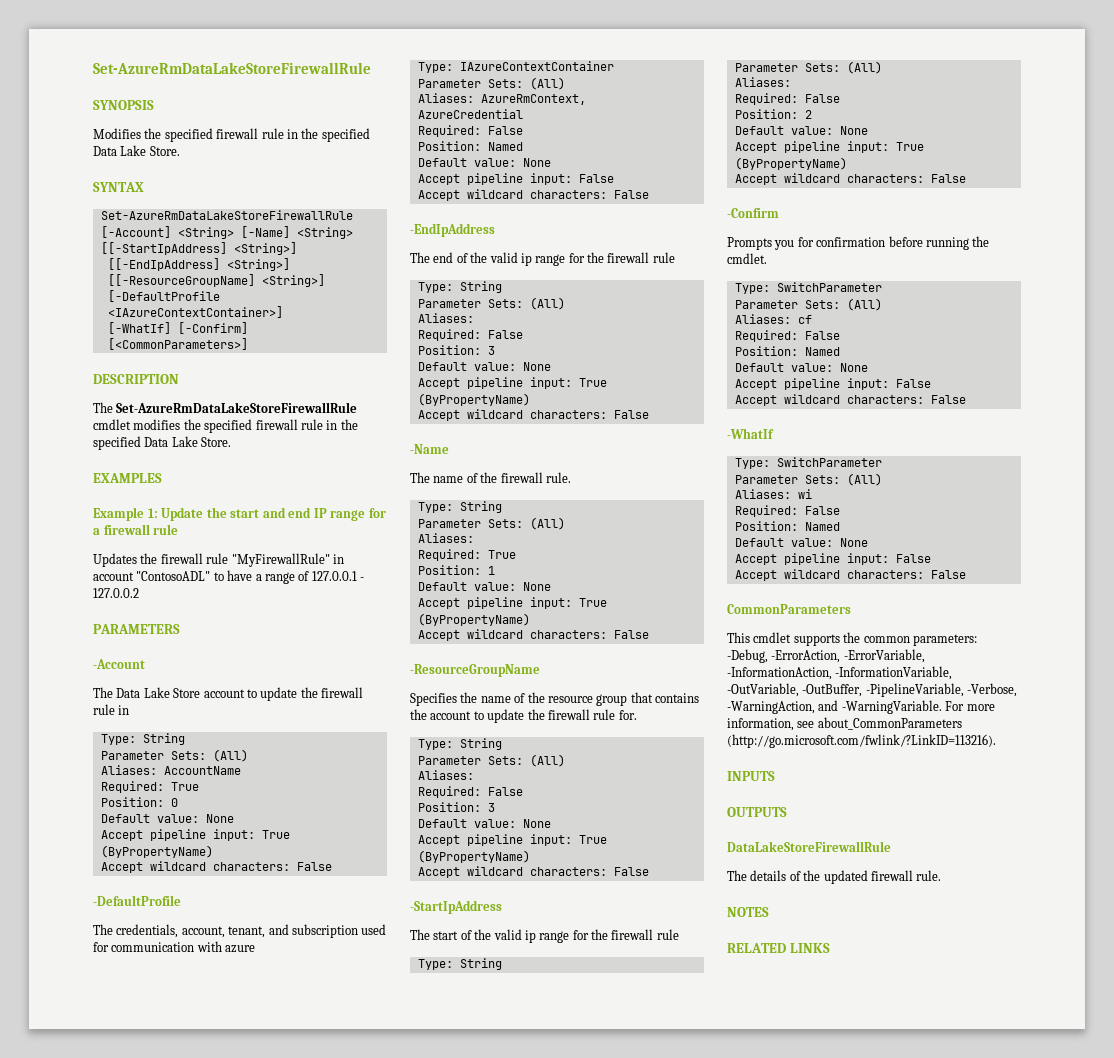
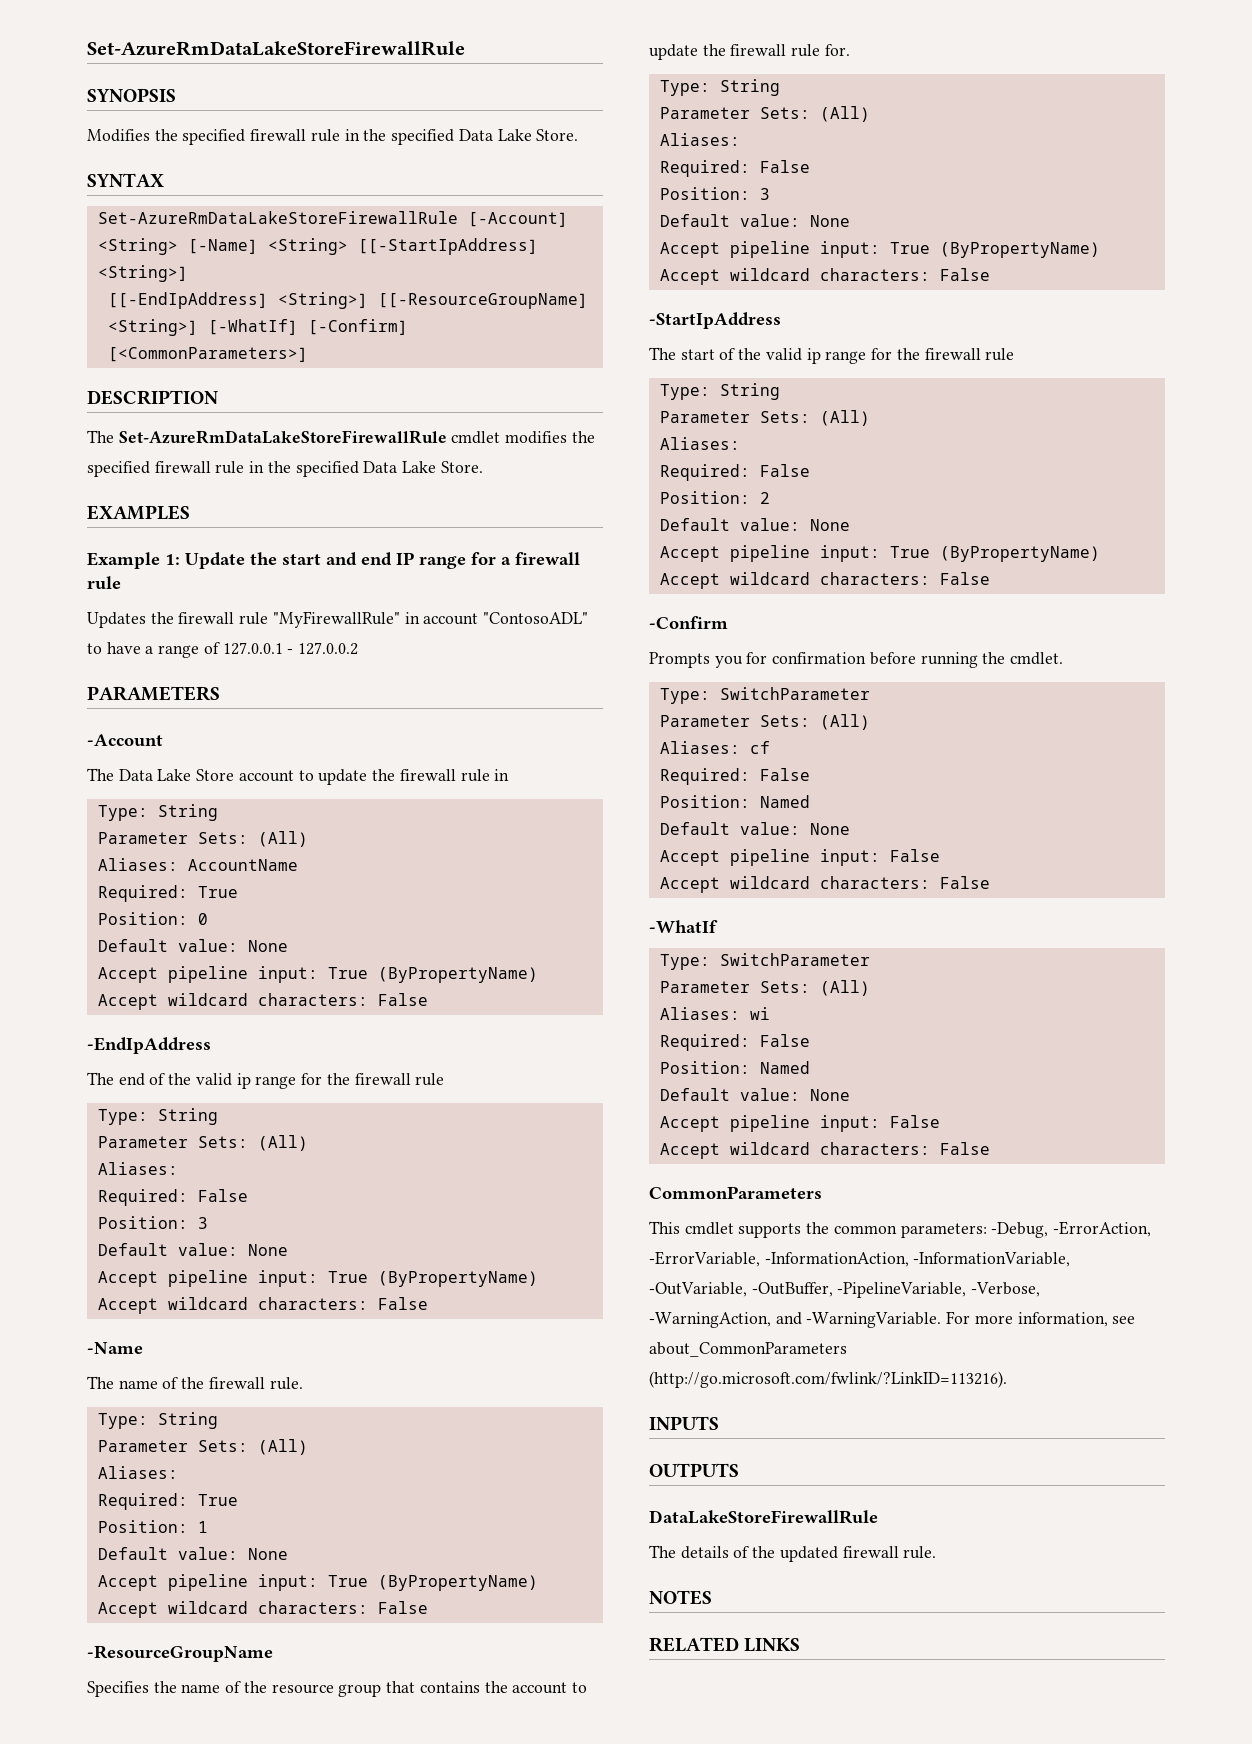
- [[-EndIpAddress] <String>] [[-ResourceGroupName] <String>] [-DefaultProfile <IAzureContextContainer>]
- [-WhatIf] [-Confirm] [<CommonParameters>]
+ [[-EndIpAddress] <String>] [[-ResourceGroupName] <String>] [-WhatIf] [-Confirm] [<CommonParameters>]
- -DefaultProfile
- The credentials, account, tenant, and subscription used for communication with azure
- Type: IAzureContextContainer
- Parameter Sets: (All)
- Aliases: AzureRmContext, AzureCredential
- Required: False
- Position: Named
- Default value: None
- Accept pipeline input: False
- Accept wildcard characters: False

